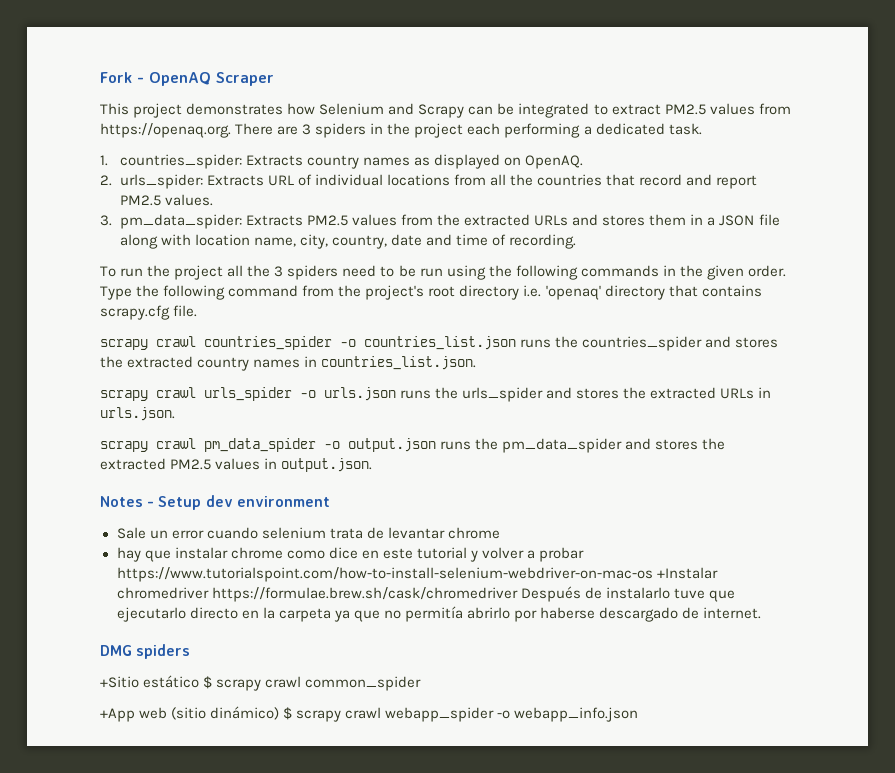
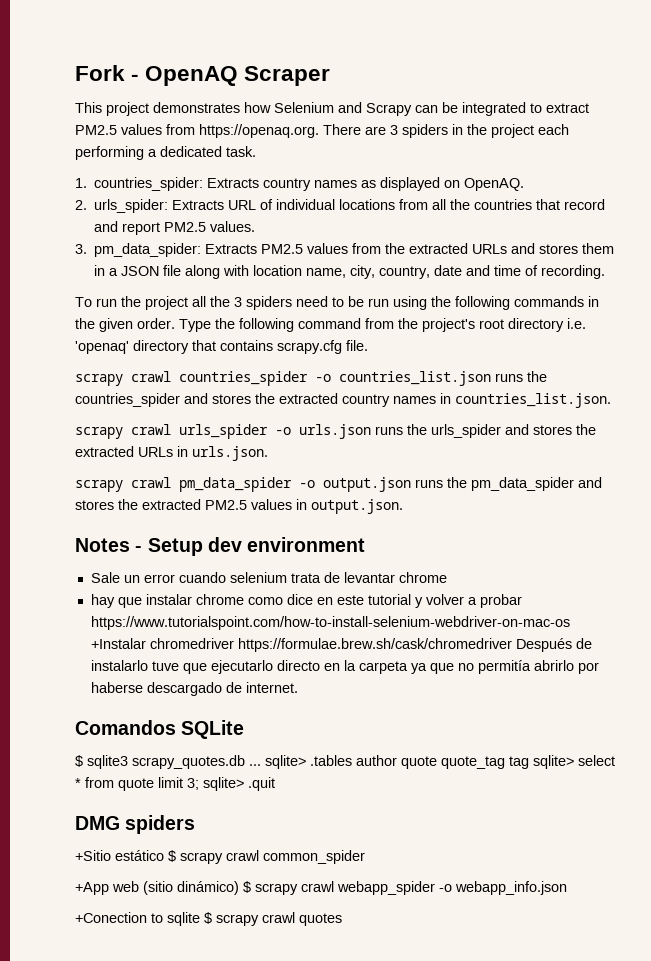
+ Comandos SQLite
+ $ sqlite3 scrapy_quotes.db ... sqlite> .tables author quote quote_tag tag sqlite> select * from quote limit 3; sqlite> .quit
+ +Conection to sqlite $ scrapy crawl quotes

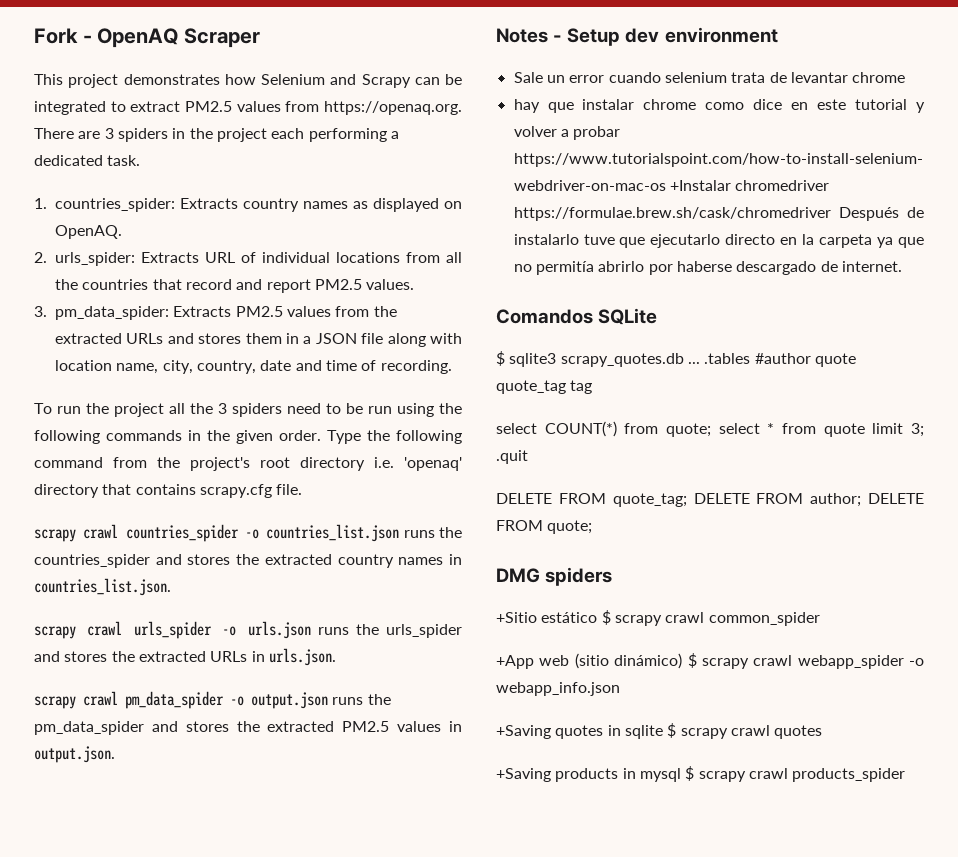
- $ sqlite3 scrapy_quotes.db ... sqlite> .tables author quote quote_tag tag sqlite> select * from quote limit 3; sqlite> .quit
+ $ sqlite3 scrapy_quotes.db ... .tables #author quote quote_tag tag
+ select COUNT(*) from quote; select * from quote limit 3; .quit
+ DELETE FROM quote_tag; DELETE FROM author; DELETE FROM quote;
- +Conection to sqlite $ scrapy crawl quotes
+ +Saving quotes in sqlite $ scrapy crawl quotes
+ +Saving products in mysql $ scrapy crawl products_spider

